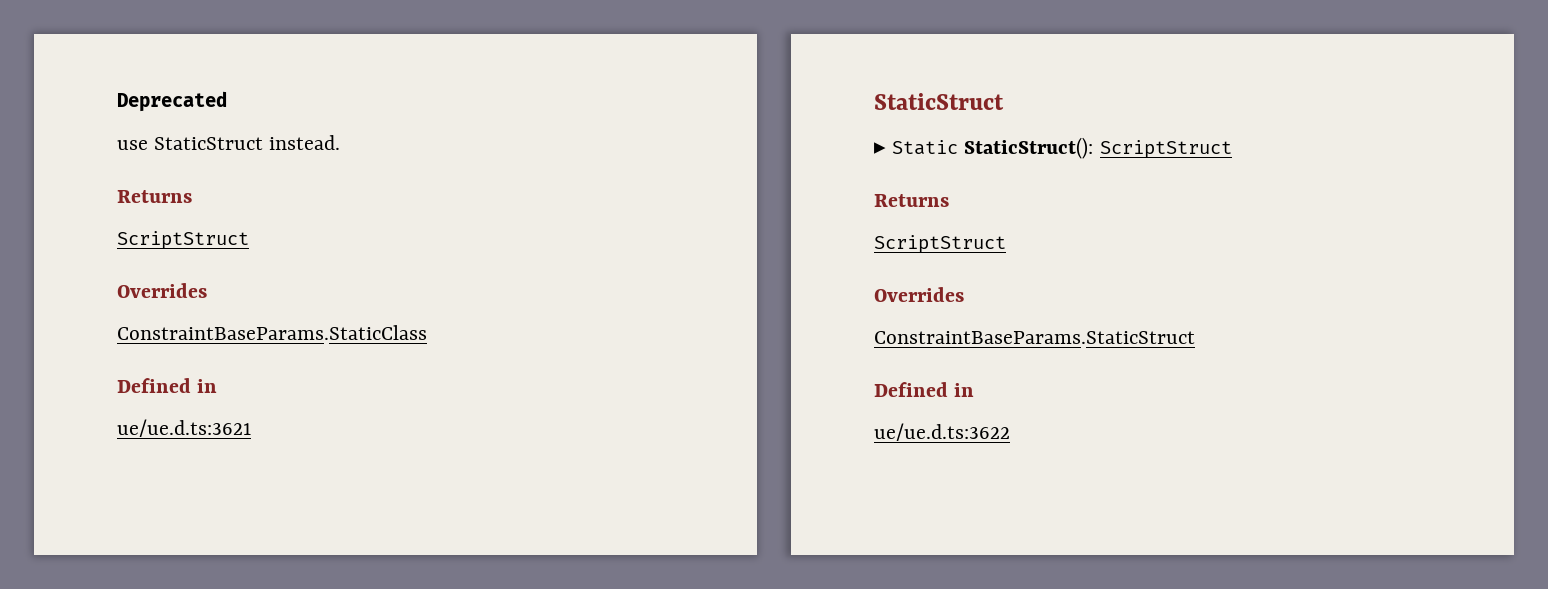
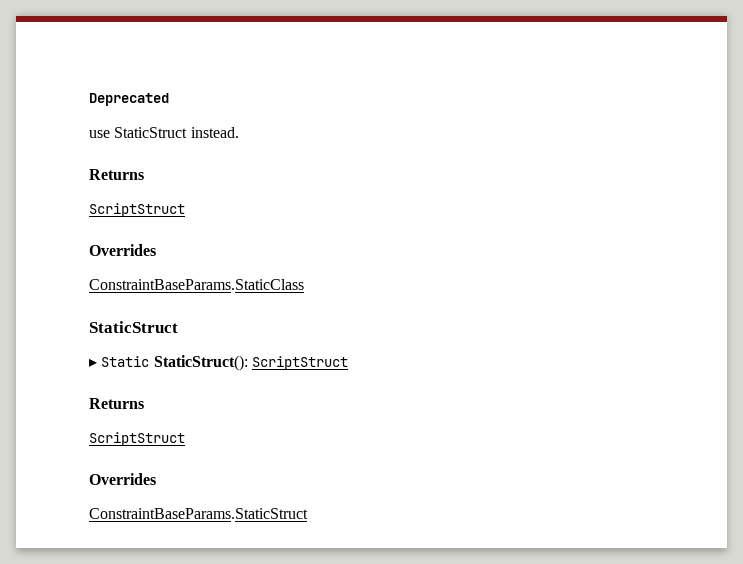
  ConstraintBaseParams.StaticClass
- Defined in
- ue/ue.d.ts:3621
  ConstraintBaseParams.StaticStruct
- Defined in
- ue/ue.d.ts:3622

